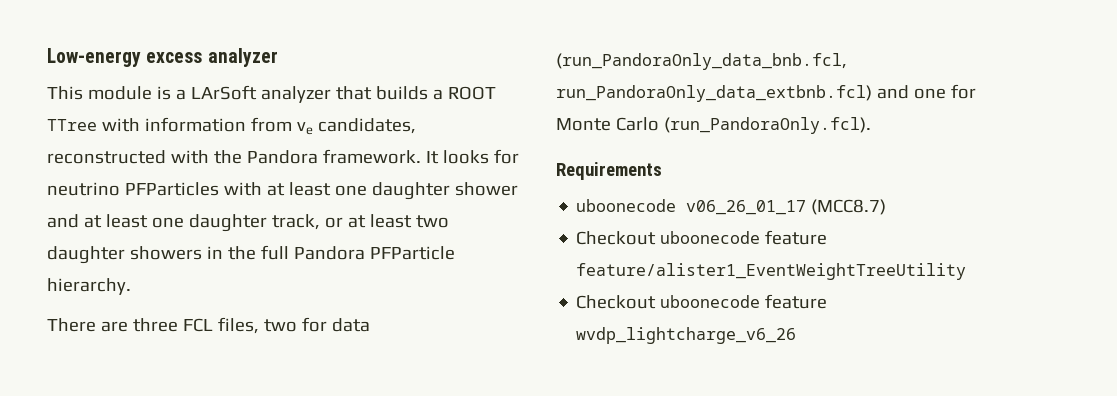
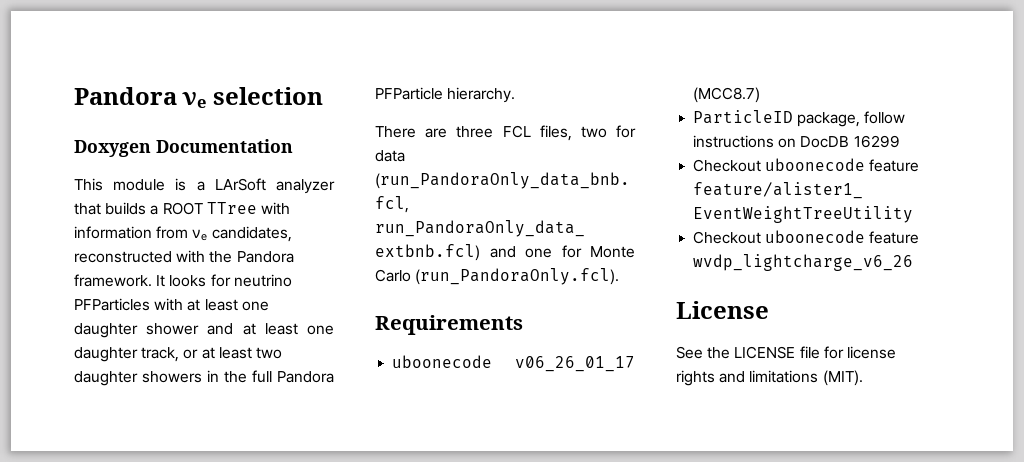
- Low-energy excess analyzer
+ Pandora νe selection
+ Doxygen Documentation
+ ParticleID package, follow instructions on DocDB 16299
+ License
+ See the LICENSE file for license rights and limitations (MIT).

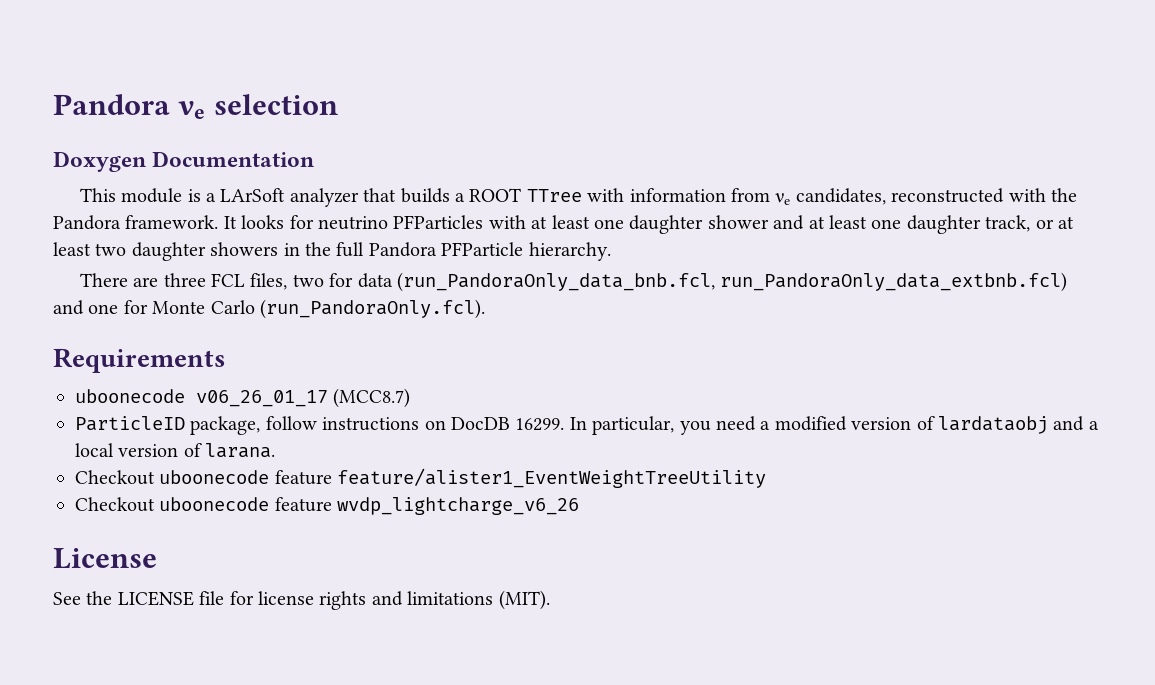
- ParticleID package, follow instructions on DocDB 16299
+ ParticleID package, follow instructions on DocDB 16299. In particular, you need a modified version of lardataobj and a local version of larana.

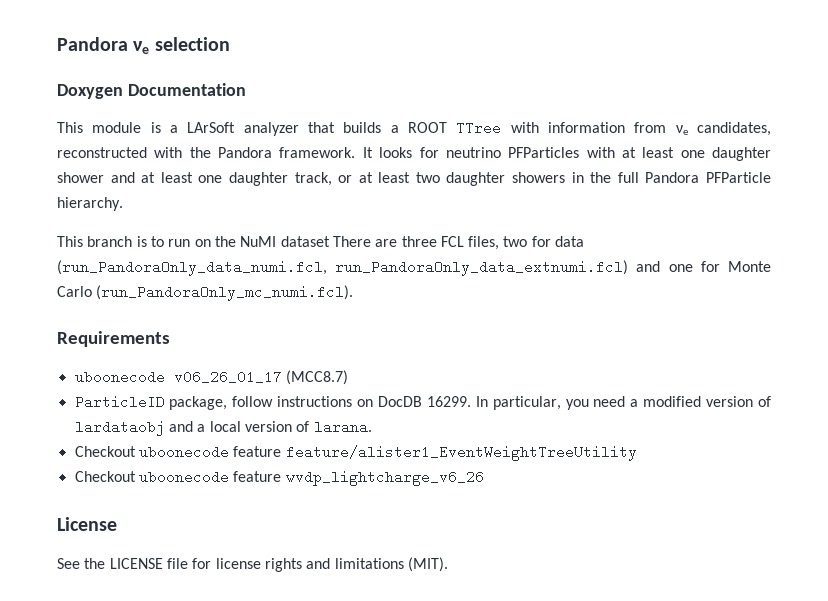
- There are three FCL files, two for data (run_PandoraOnly_data_bnb.fcl, run_PandoraOnly_data_extbnb.fcl) and one for Monte Carlo (run_PandoraOnly.fcl).
+ This branch is to run on the NuMI dataset There are three FCL files, two for data (run_PandoraOnly_data_numi.fcl, run_PandoraOnly_data_extnumi.fcl) and one for Monte Carlo (run_PandoraOnly_mc_numi.fcl).

